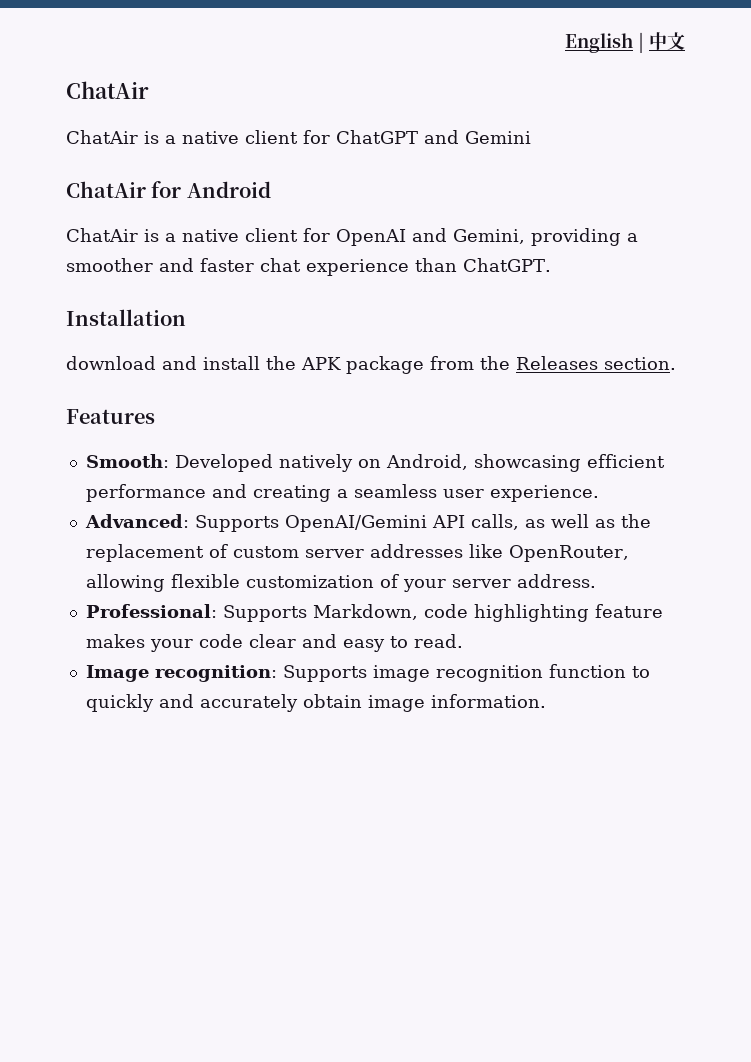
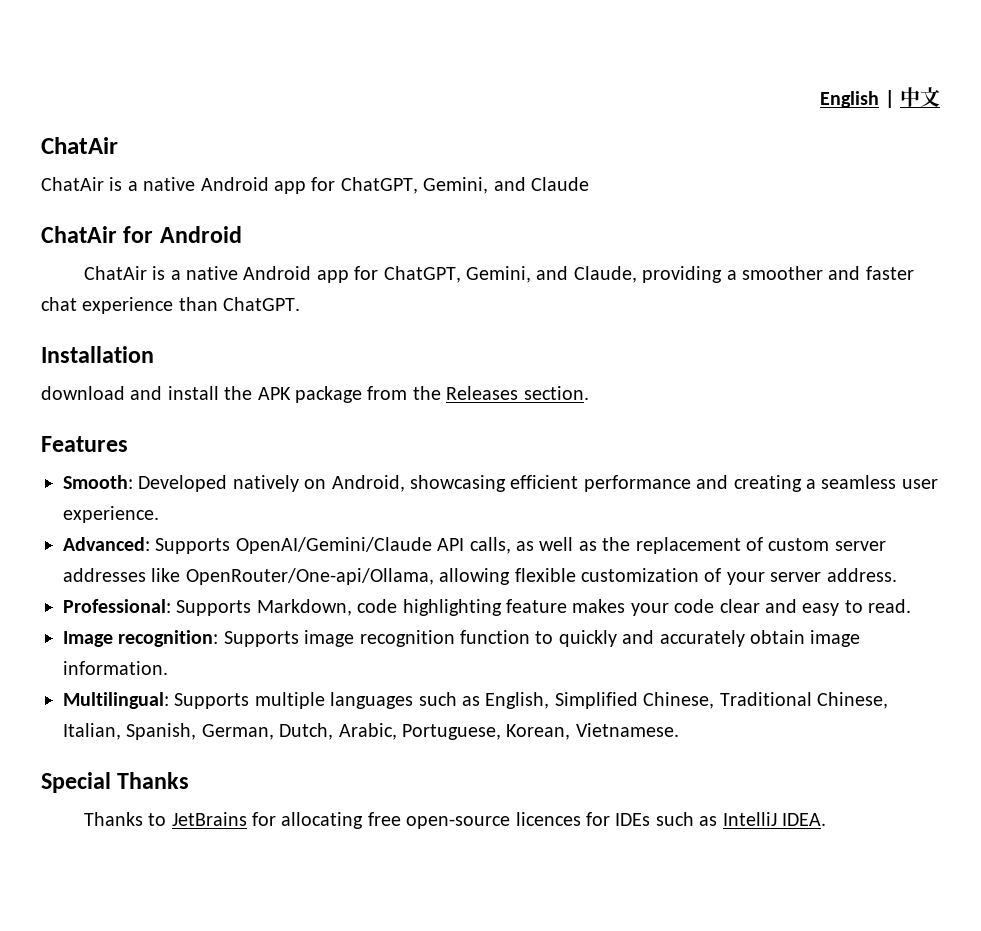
- ChatAir is a native client for ChatGPT and Gemini
+ ChatAir is a native Android app for ChatGPT, Gemini, and Claude
- ChatAir is a native client for OpenAI and Gemini, providing a smoother and faster chat experience than ChatGPT.
+ ChatAir is a native Android app for ChatGPT, Gemini, and Claude, providing a smoother and faster chat experience than ChatGPT.
- Advanced: Supports OpenAI/Gemini API calls, as well as the replacement of custom server addresses like OpenRouter, allowing flexible customization of your server address.
+ Advanced: Supports OpenAI/Gemini/Claude API calls, as well as the replacement of custom server addresses like OpenRouter/One-api/Ollama, allowing flexible customization of your server address.
+ Multilingual: Supports multiple languages such as English, Simplified Chinese, Traditional Chinese, Italian, Spanish, German, Dutch, Arabic, Portuguese, Korean, Vietnamese.
+ Special Thanks
+ Thanks to JetBrains for allocating free open-source licences for IDEs such as IntelliJ IDEA.

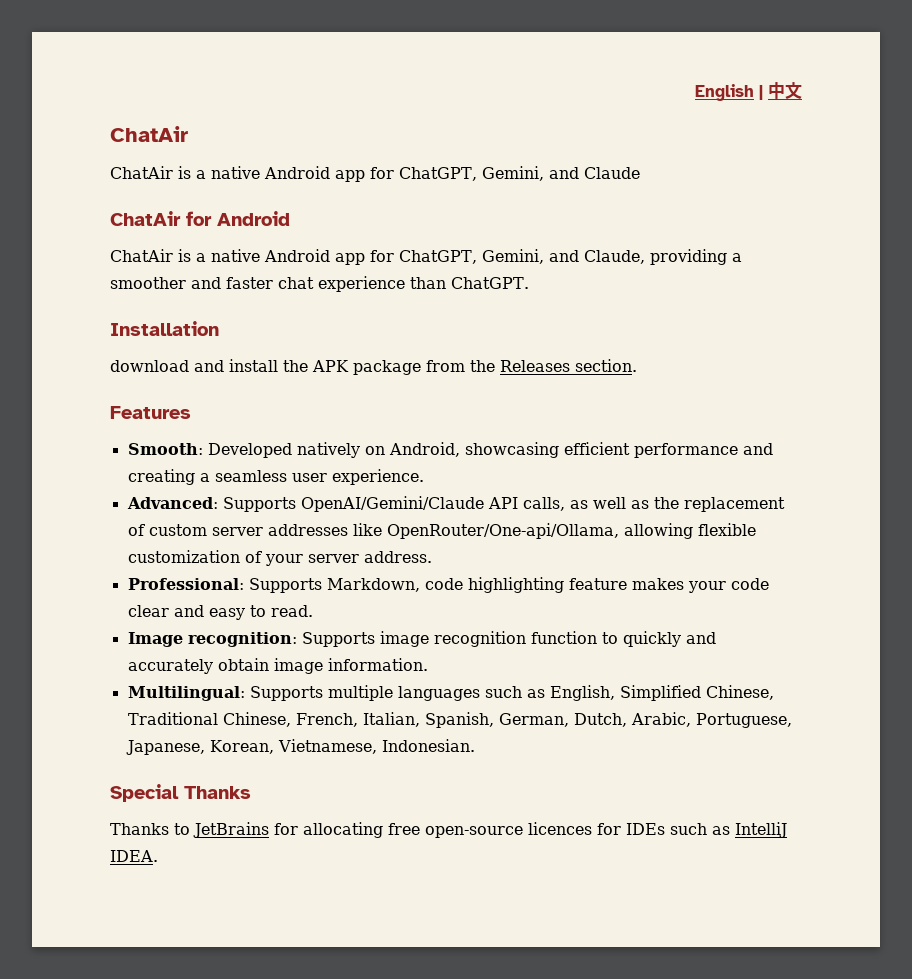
- Multilingual: Supports multiple languages such as English, Simplified Chinese, Traditional Chinese, Italian, Spanish, German, Dutch, Arabic, Portuguese, Korean, Vietnamese.
+ Multilingual: Supports multiple languages such as English, Simplified Chinese, Traditional Chinese, French, Italian, Spanish, German, Dutch, Arabic, Portuguese, Japanese, Korean, Vietnamese, Indonesian.

